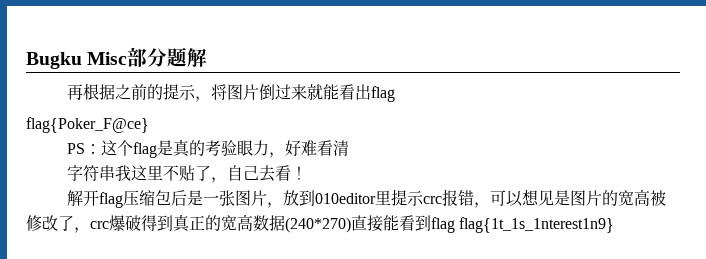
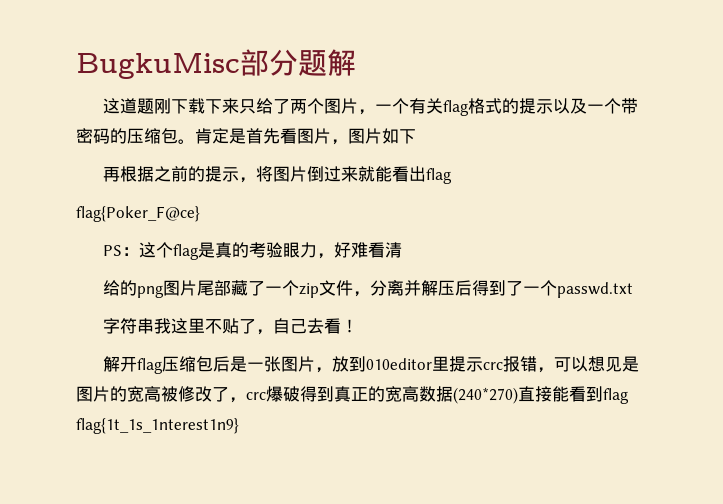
- Bugku Misc部分题解
+ BugkuMisc部分题解
+ 这道题刚下载下来只给了两个图片，一个有关flag格式的提示以及一个带密码的压缩包。肯定是首先看图片，图片如下
+ 给的png图片尾部藏了一个zip文件，分离并解压后得到了一个passwd.txt

